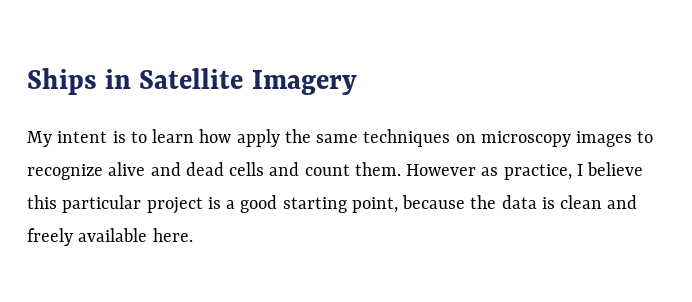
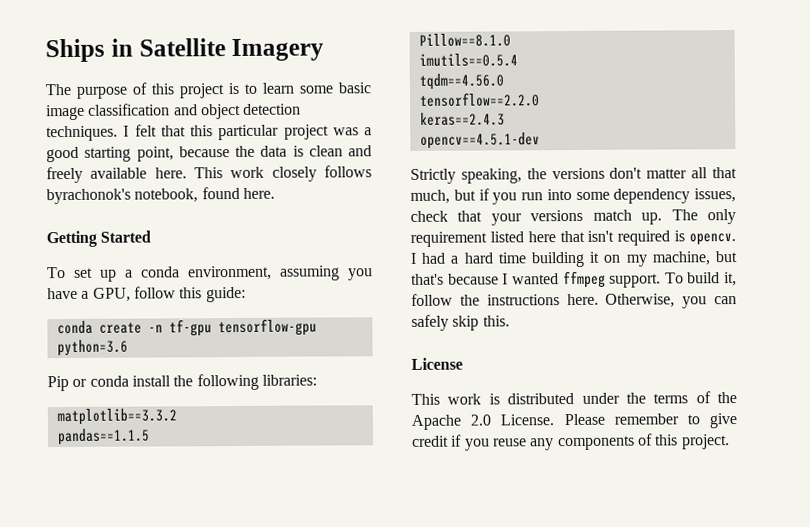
- My intent is to learn how apply the same techniques on microscopy images to recognize alive and dead cells and count them. However as practice, I believe this particular project is a good starting point, because the data is clean and freely available here.
+ The purpose of this project is to learn some basic image classification and object detection techniques. I felt that this particular project was a good starting point, because the data is clean and freely available here.
+ This work closely follows byrachonok's notebook, found here.
+ Getting Started
+ To set up a conda environment, assuming you have a GPU, follow this guide:
+ conda create -n tf-gpu tensorflow-gpu python=3.6
+ Pip or conda install the following libraries:
+ matplotlib==3.3.2
+ pandas==1.1.5
+ Pillow==8.1.0
+ imutils==0.5.4
+ tqdm==4.56.0
+ tensorflow==2.2.0
+ keras==2.4.3
+ opencv==4.5.1-dev
+ Strictly speaking, the versions don't matter all that much, but if you run into some dependency issues, check that your versions match up. The only requirement listed here that isn't required is opencv. I had a hard time building it on my machine, but that's because I wanted ffmpeg support. To build it, follow the instructions here. Otherwise, you can safely skip this.
+ License
+ This work is distributed under the terms of the Apache 2.0 License. Please remember to give credit if you reuse any components of this project.

